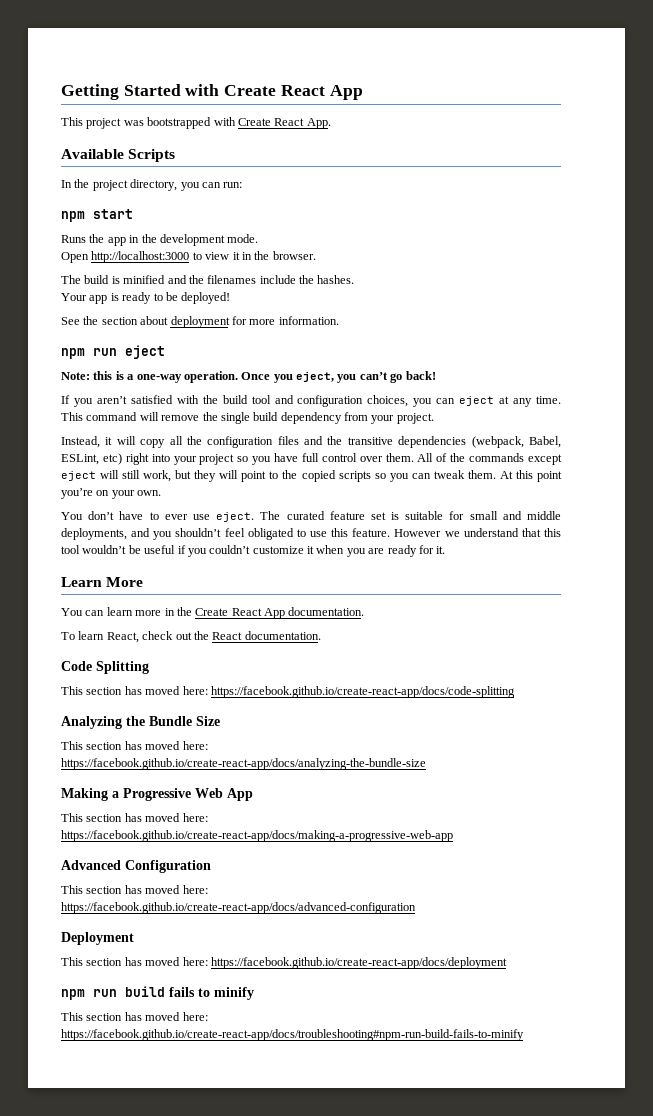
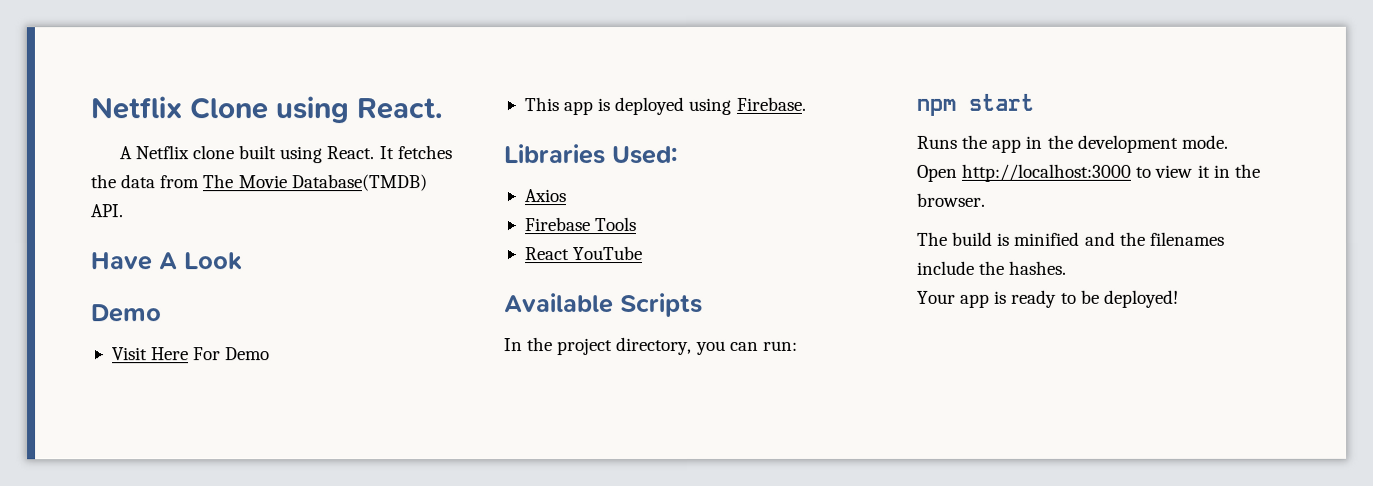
- Getting Started with Create React App
- This project was bootstrapped with Create React App.
+ Netflix Clone using React.
+ A Netflix clone built using React. It fetches the data from The Movie Database(TMDB) API.
+ Have A Look
+ Demo
+ Visit Here For Demo
+ This app is deployed using Firebase.
+ Libraries Used:
+ Axios
+ Firebase Tools
+ React YouTube
- See the section about deployment for more information.
- npm run eject
- Note: this is a one-way operation. Once you eject, you can’t go back!
- If you aren’t satisfied with the build tool and configuration choices, you can eject at any time. This command will remove the single build dependency from your project.
- Instead, it will copy all the configuration files and the transitive dependencies (webpack, Babel, ESLint, etc) right into your project so you have full control over them. All of the commands except eject will still work, but they will point to the copied scripts so you can tweak them. At this point you’re on your own.
- You don’t have to ever use eject. The curated feature set is suitable for small and middle deployments, and you shouldn’t feel obligated to use this feature. However we understand that this tool wouldn’t be useful if you couldn’t customize it when you are ready for it.
- Learn More
- You can learn more in the Create React App documentation.
- To learn React, check out the React documentation.
- Code Splitting
- This section has moved here: https://facebook.github.io/create-react-app/docs/code-splitting
- Analyzing the Bundle Size
- This section has moved here: https://facebook.github.io/create-react-app/docs/analyzing-the-bundle-size
- Making a Progressive Web App
- This section has moved here: https://facebook.github.io/create-react-app/docs/making-a-progressive-web-app
- Advanced Configuration
- This section has moved here: https://facebook.github.io/create-react-app/docs/advanced-configuration
- Deployment
- This section has moved here: https://facebook.github.io/create-react-app/docs/deployment
- npm run build fails to minify
- This section has moved here: https://facebook.github.io/create-react-app/docs/troubleshooting#npm-run-build-fails-to-minify

